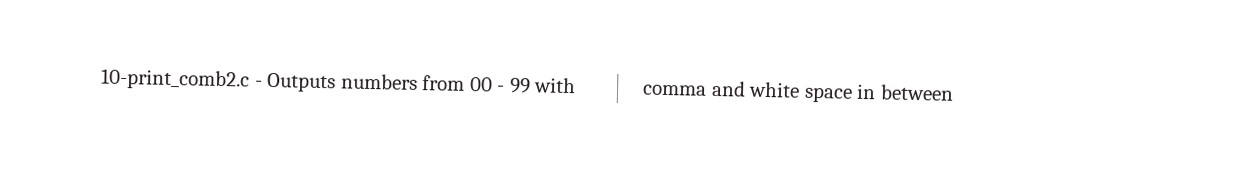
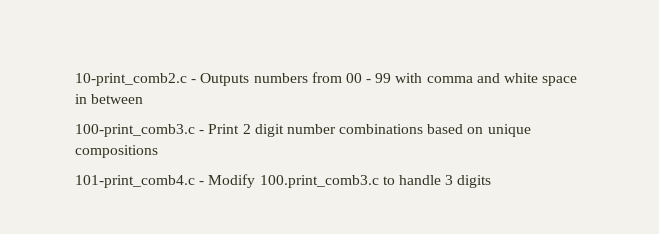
+ 100-print_comb3.c - Print 2 digit number combinations based on unique compositions
+ 101-print_comb4.c - Modify 100.print_comb3.c to handle 3 digits

